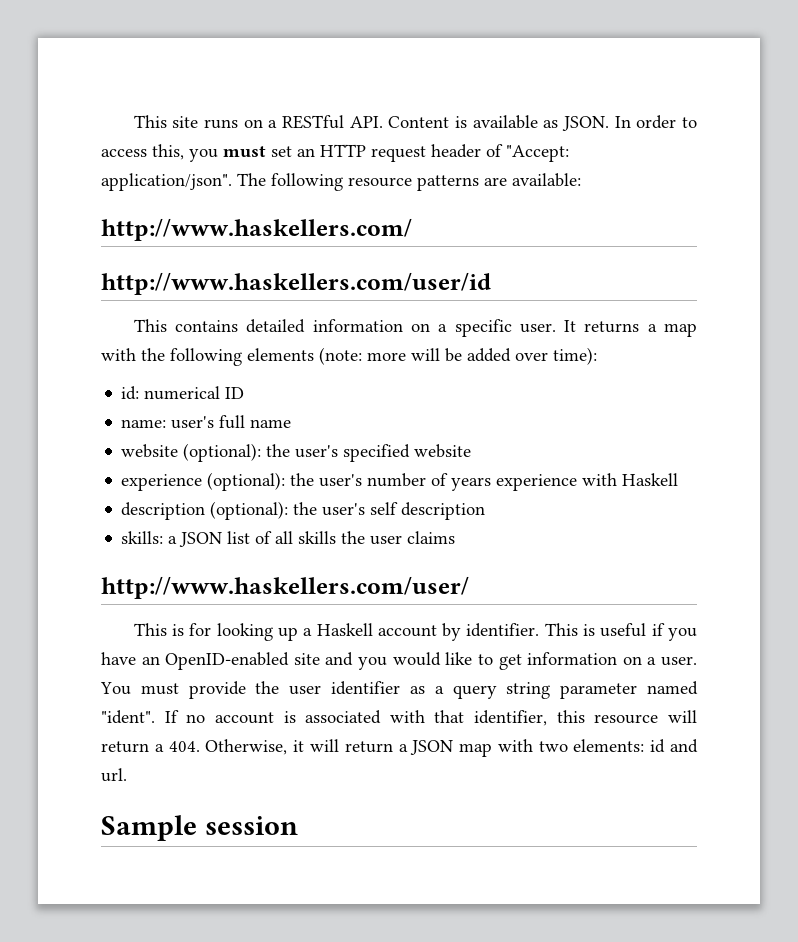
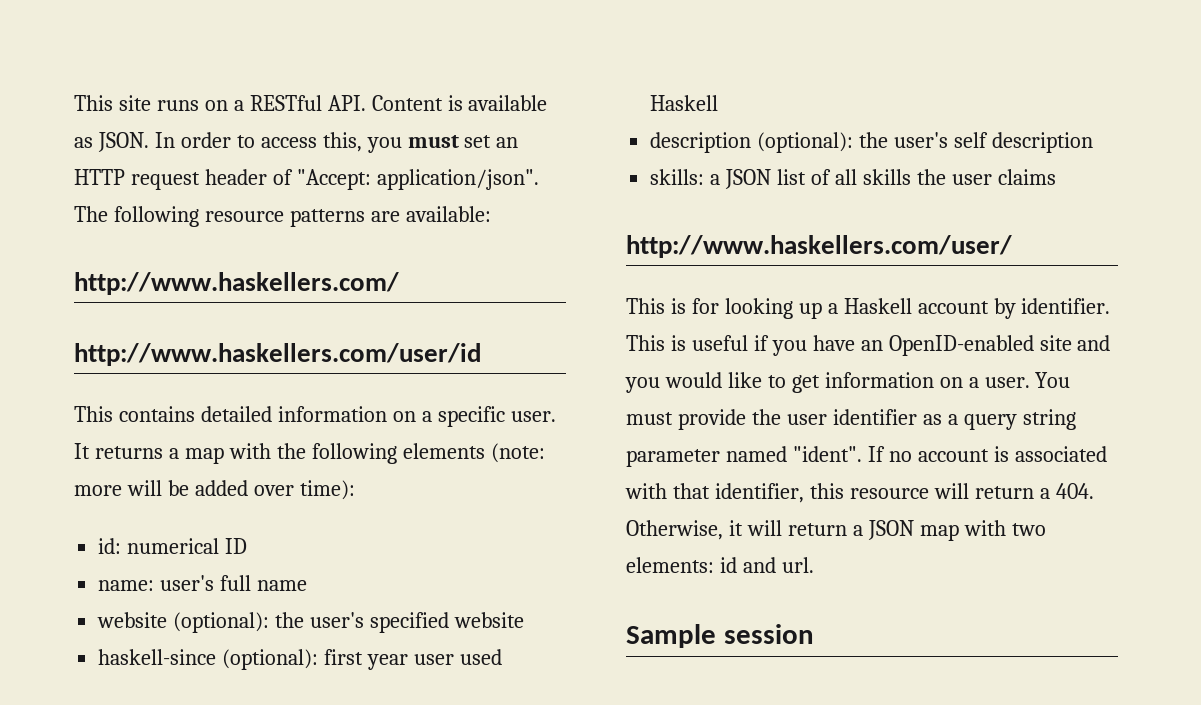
- experience (optional): the user's number of years experience with Haskell
+ haskell-since (optional): first year user used Haskell

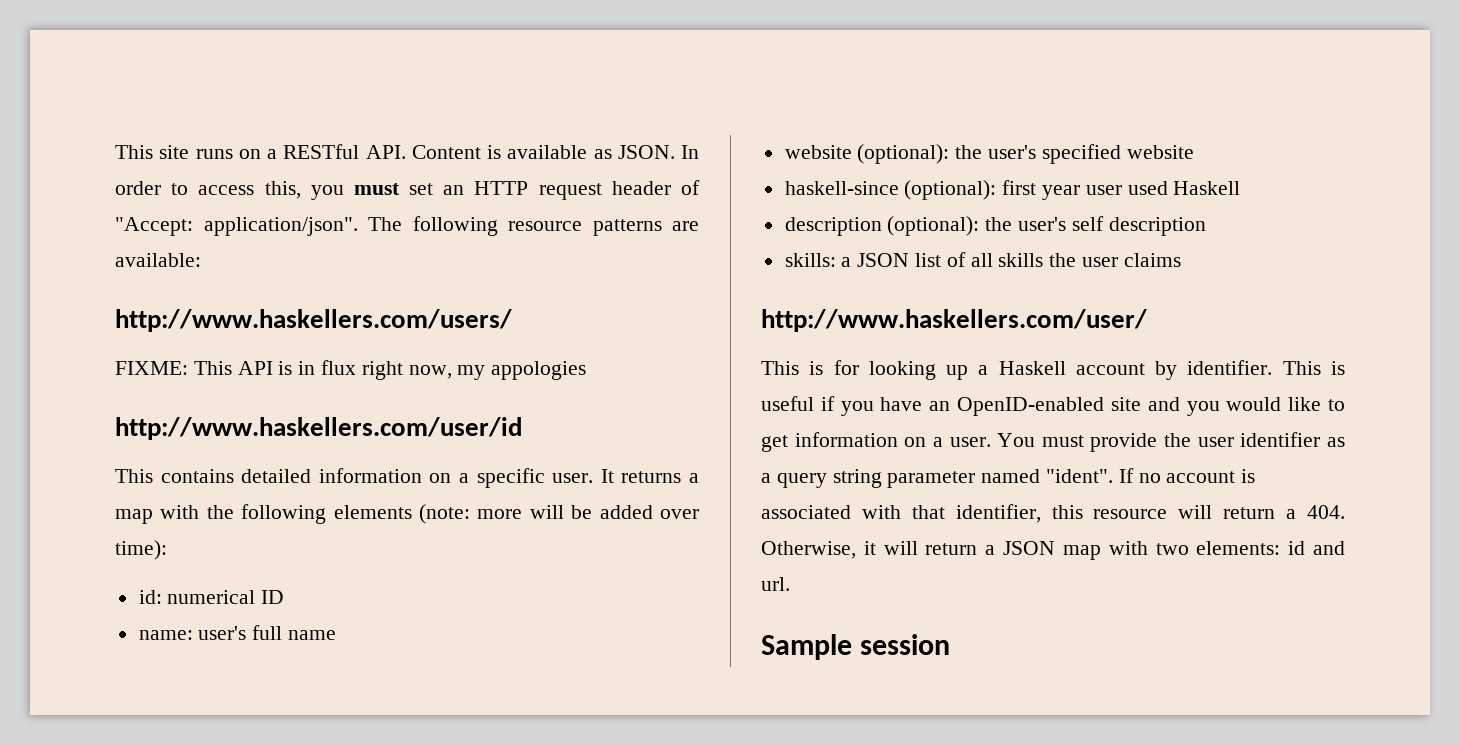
- http://www.haskellers.com/
+ http://www.haskellers.com/users/
+ FIXME: This API is in flux right now, my appologies

